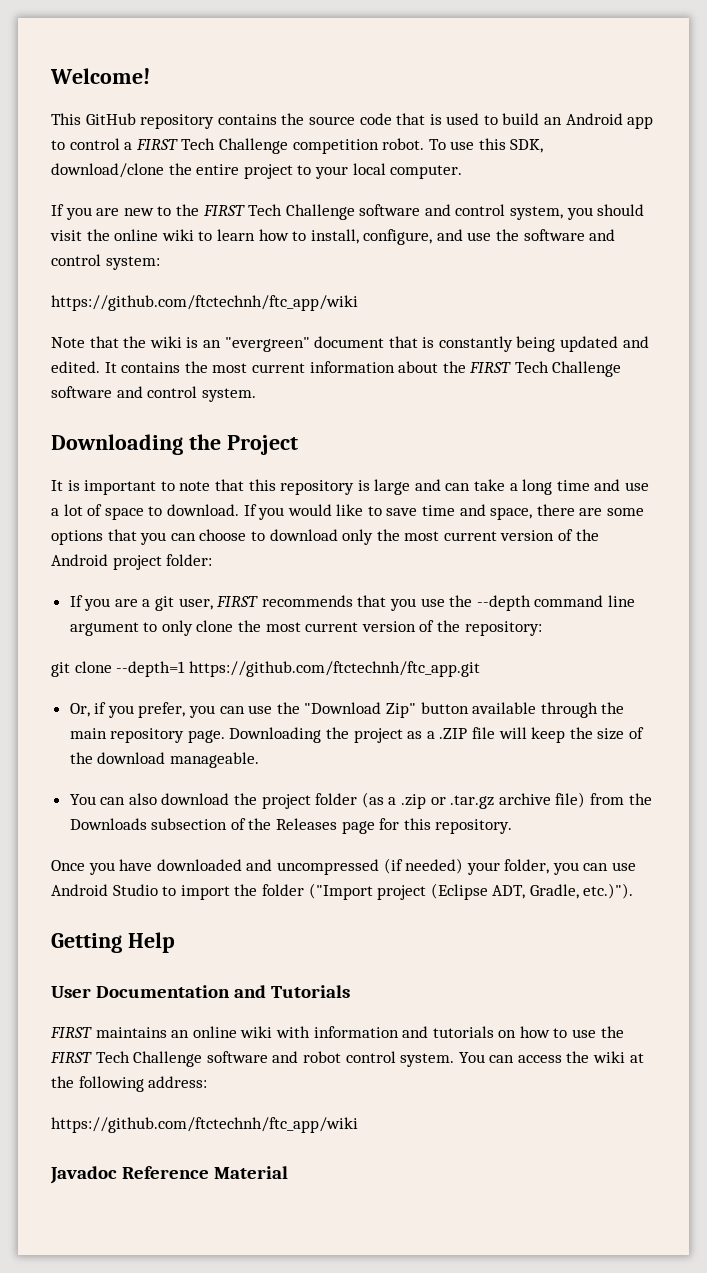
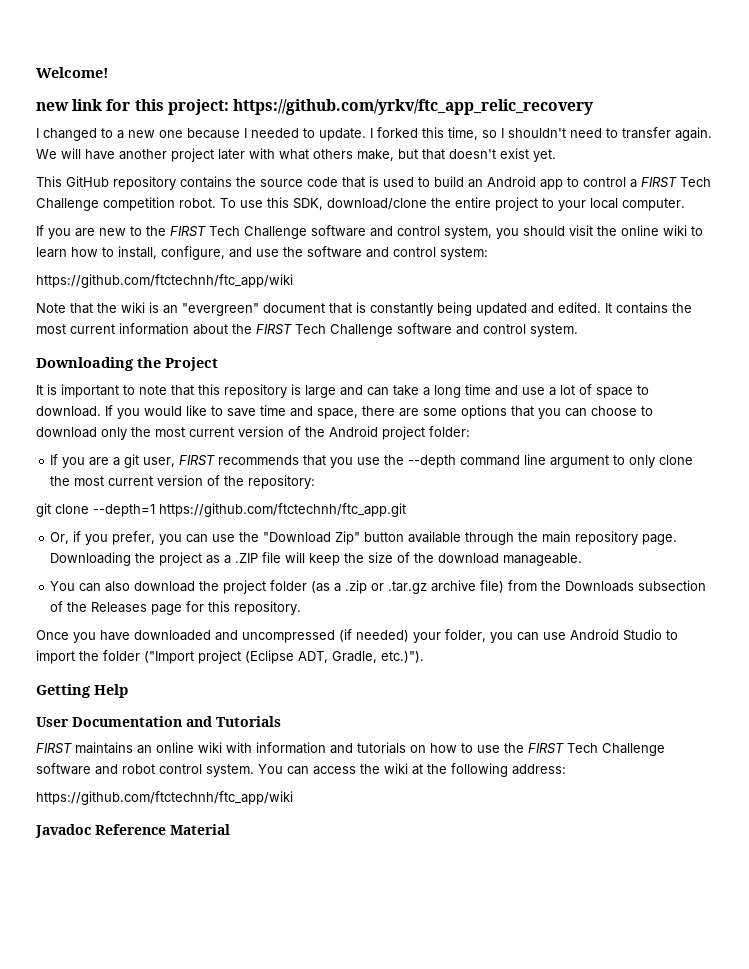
+ new link for this project: https://github.com/yrkv/ftc_app_relic_recovery
+ I changed to a new one because I needed to update. I forked this time, so I shouldn't need to transfer again. We will have another project later with what others make, but that doesn't exist yet.

